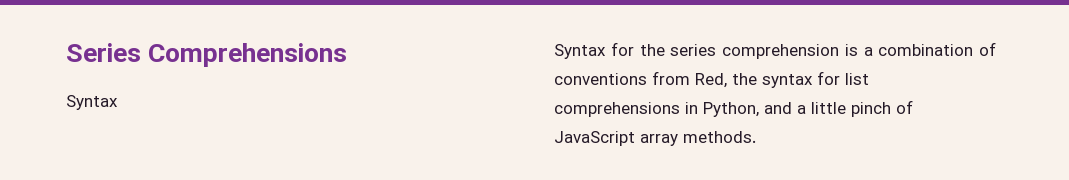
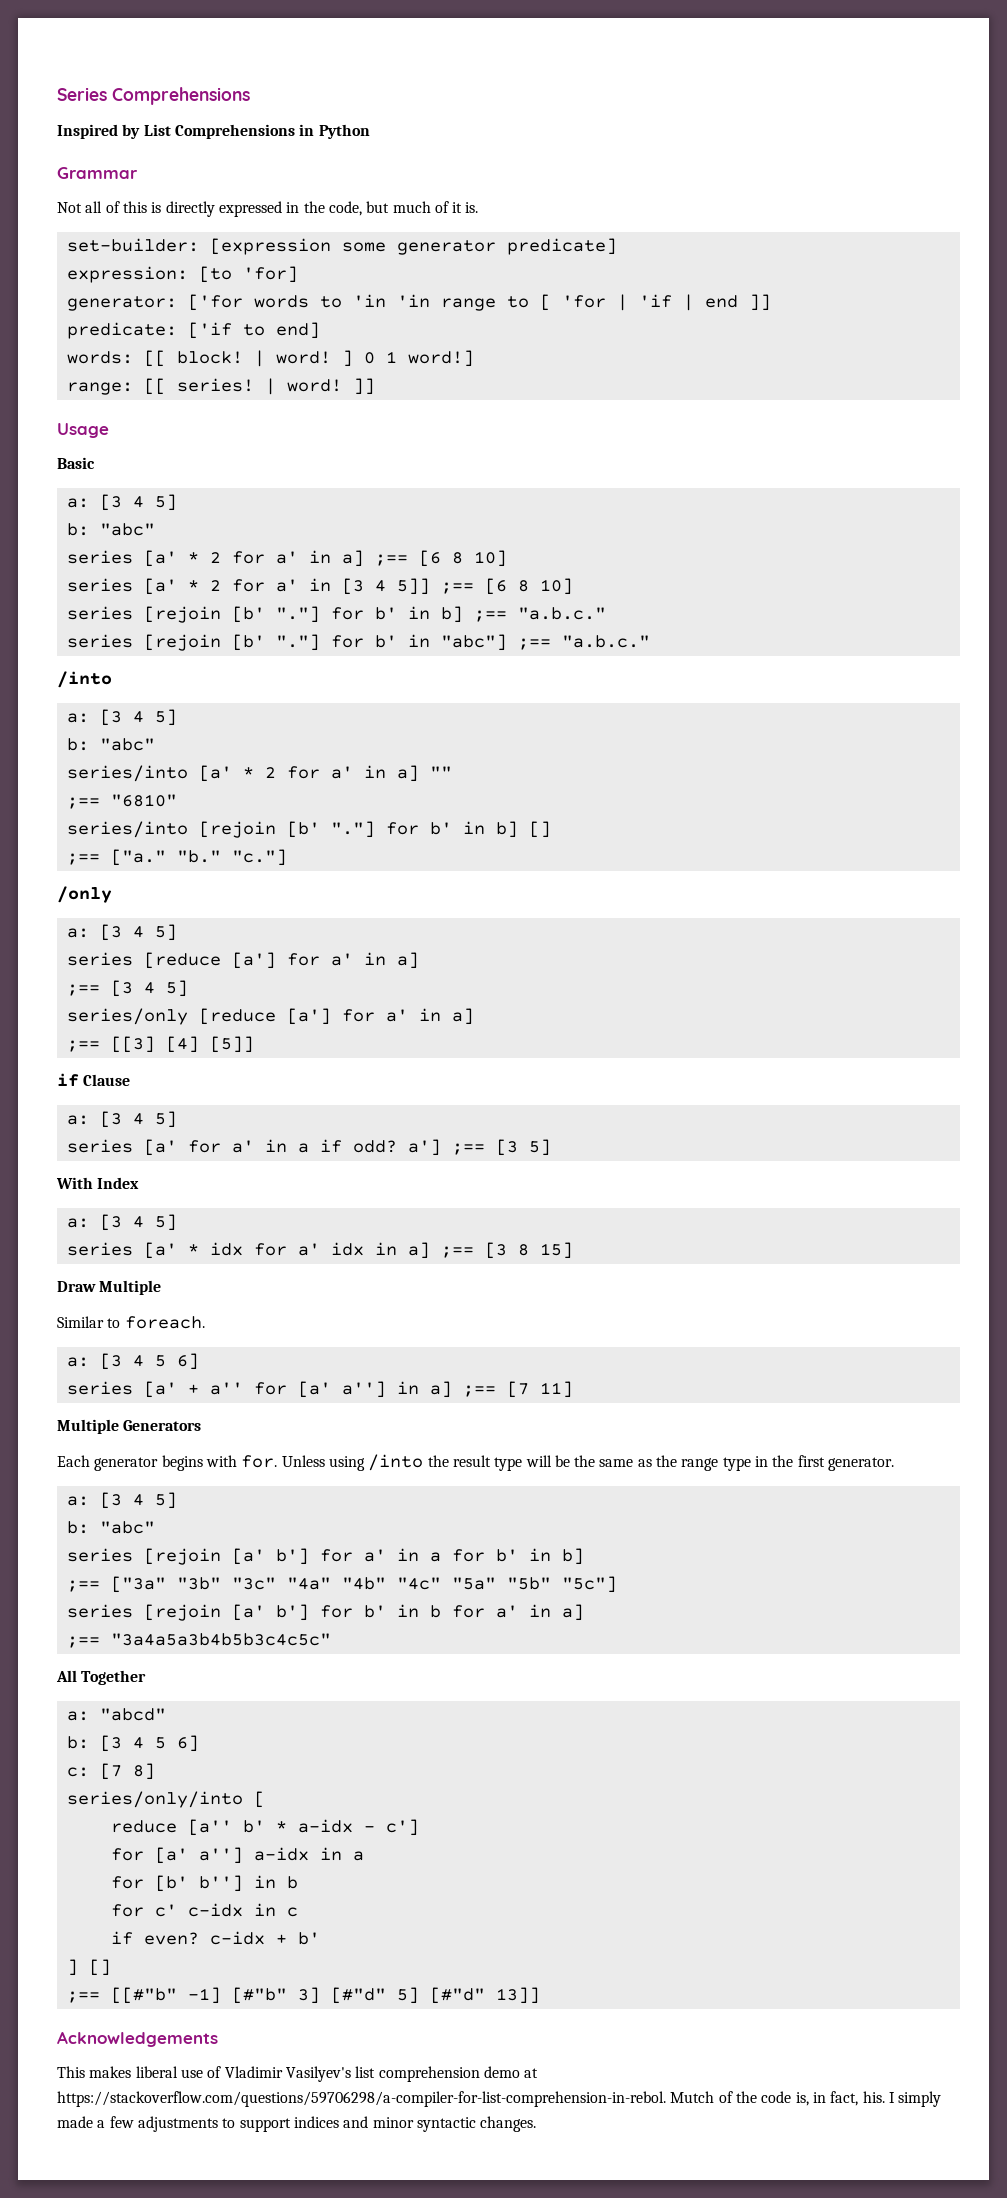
  Series Comprehensions
- Syntax
- Syntax for the series comprehension is a combination of conventions from Red, the syntax for list comprehensions in Python, and a little pinch of JavaScript array methods.
+ Inspired by List Comprehensions in Python
+ Grammar
+ Not all of this is directly expressed in the code, but much of it is.
+ set-builder: [expression some generator predicate]
+ expression: [to 'for]
+ generator: ['for words to 'in 'in range to [ 'for | 'if | end ]]
+ predicate: ['if to end]
+ words: [[ block! | word! ] 0 1 word!]
+ range: [[ series! | word! ]]
+ Usage
+ Basic
+ a: [3 4 5]
+ b: "abc"
+ series [a' * 2 for a' in a] ;== [6 8 10]
+ series [a' * 2 for a' in [3 4 5]] ;== [6 8 10]
+ series [rejoin [b' "."] for b' in b] ;== "a.b.c."
+ series [rejoin [b' "."] for b' in "abc"] ;== "a.b.c."
+ /into
+ a: [3 4 5]
+ b: "abc"
+ series/into [a' * 2 for a' in a] ""
+ ;== "6810"
+ series/into [rejoin [b' "."] for b' in b] []
+ ;== ["a." "b." "c."]
+ /only
+ a: [3 4 5]
+ series [reduce [a'] for a' in a]
+ ;== [3 4 5]
+ series/only [reduce [a'] for a' in a]
+ ;== [[3] [4] [5]]
+ if Clause
+ a: [3 4 5]
+ series [a' for a' in a if odd? a'] ;== [3 5]
+ With Index
+ a: [3 4 5]
+ series [a' * idx for a' idx in a] ;== [3 8 15]
+ Draw Multiple
+ Similar to foreach.
+ a: [3 4 5 6]
+ series [a' + a'' for [a' a''] in a] ;== [7 11]
+ Multiple Generators
+ Each generator begins with for. Unless using /into the result type will be the same as the range type in the first generator.
+ a: [3 4 5]
+ b: "abc"
+ series [rejoin [a' b'] for a' in a for b' in b]
+ ;== ["3a" "3b" "3c" "4a" "4b" "4c" "5a" "5b" "5c"]
+ series [rejoin [a' b'] for b' in b for a' in a]
+ ;== "3a4a5a3b4b5b3c4c5c"
+ All Together
+ a: "abcd"
+ b: [3 4 5 6]
+ c: [7 8]
+ series/only/into [
+ reduce [a'' b' * a-idx - c']
+ for [a' a''] a-idx in a
+ for [b' b''] in b
+ for c' c-idx in c
+ if even? c-idx + b'
+ ] []
+ ;== [[#"b" -1] [#"b" 3] [#"d" 5] [#"d" 13]]
+ Acknowledgements
+ This makes liberal use of Vladimir Vasilyev's list comprehension demo at https://stackoverflow.com/questions/59706298/a-compiler-for-list-comprehension-in-rebol. Mutch of the code is, in fact, his. I simply made a few adjustments to support indices and minor syntactic changes.

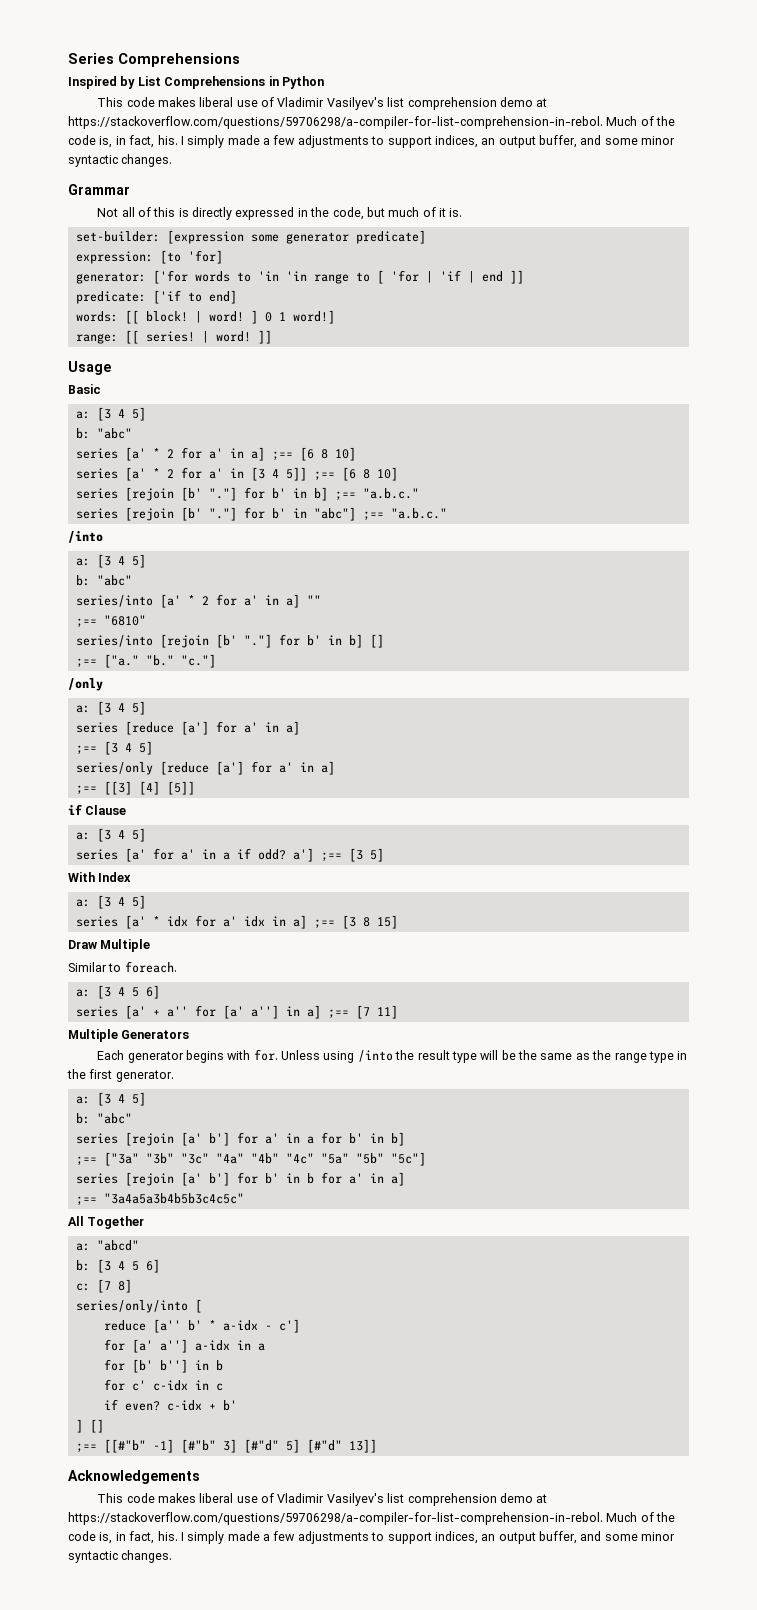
  Inspired by List Comprehensions in Python
+ This code makes liberal use of Vladimir Vasilyev's list comprehension demo at https://stackoverflow.com/questions/59706298/a-compiler-for-list-comprehension-in-rebol. Much of the code is, in fact, his. I simply made a few adjustments to support indices, an output buffer, and some minor syntactic changes.
  Acknowledgements
- This makes liberal use of Vladimir Vasilyev's list comprehension demo at https://stackoverflow.com/questions/59706298/a-compiler-for-list-comprehension-in-rebol. Mutch of the code is, in fact, his. I simply made a few adjustments to support indices and minor syntactic changes.
+ This code makes liberal use of Vladimir Vasilyev's list comprehension demo at https://stackoverflow.com/questions/59706298/a-compiler-for-list-comprehension-in-rebol. Much of the code is, in fact, his. I simply made a few adjustments to support indices, an output buffer, and some minor syntactic changes.

